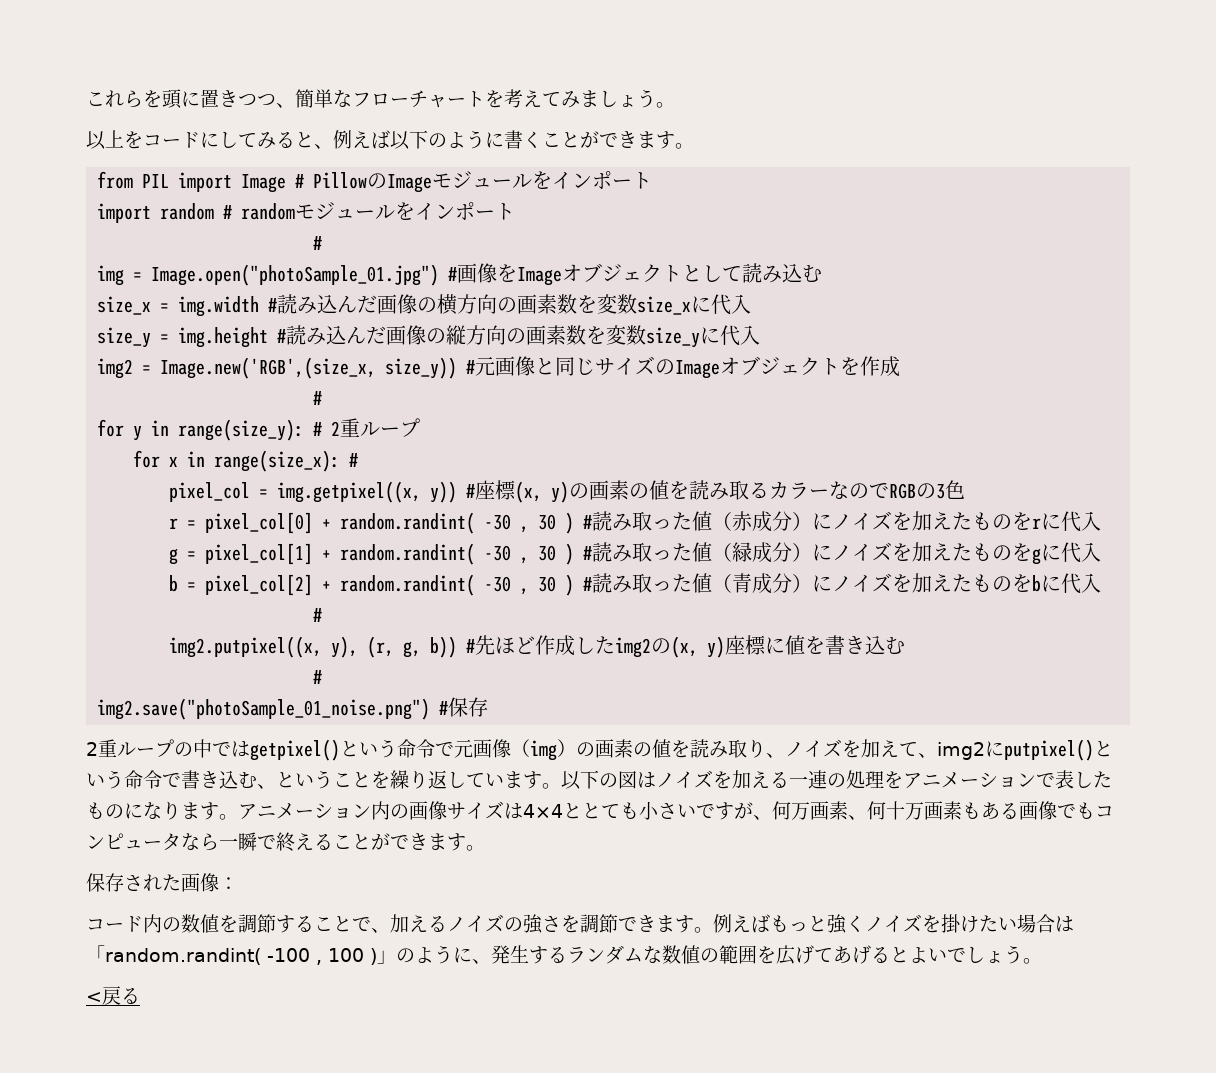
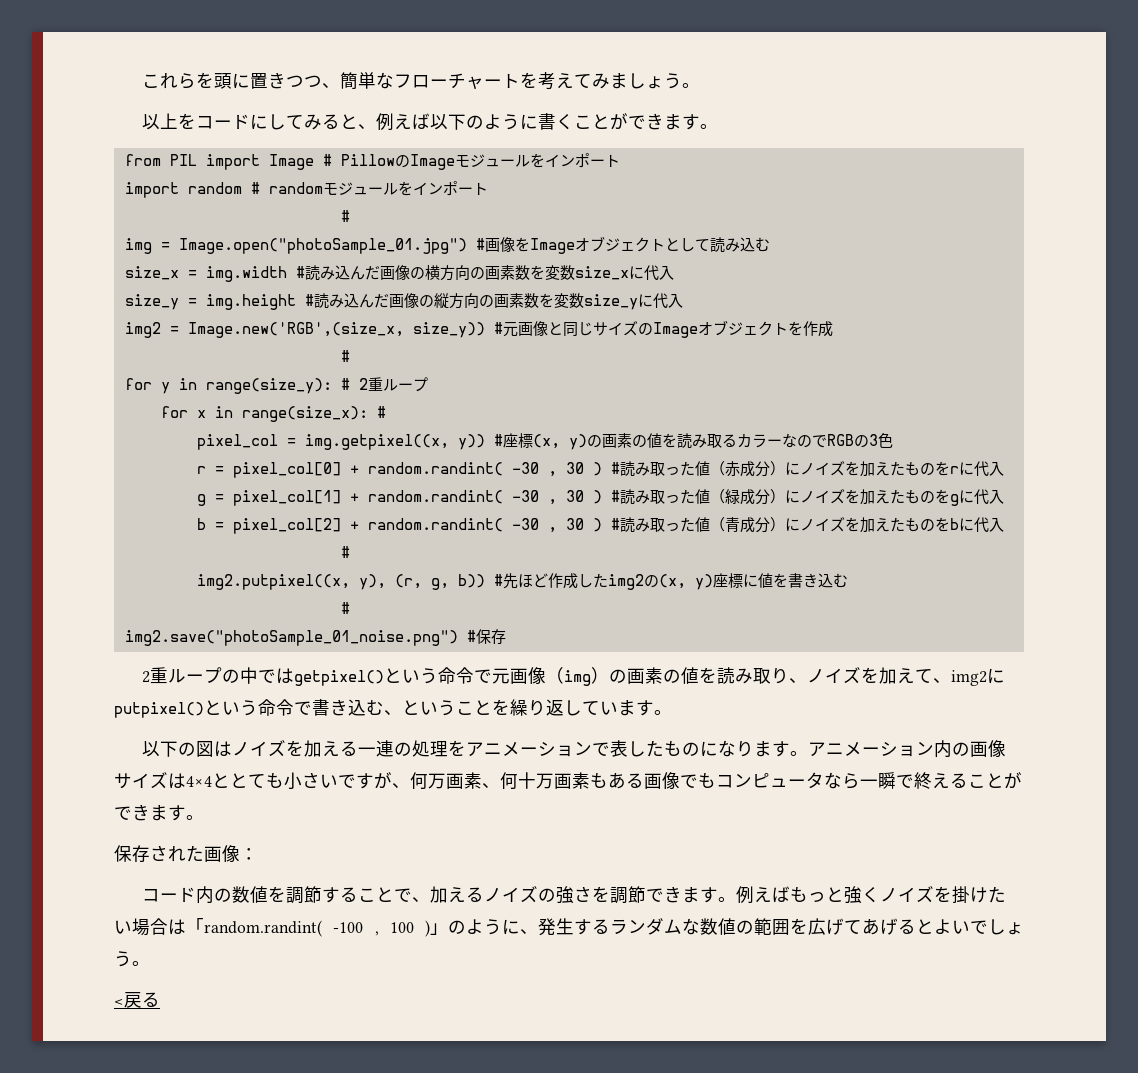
- 2重ループの中ではgetpixel()という命令で元画像（img）の画素の値を読み取り、ノイズを加えて、img2にputpixel()という命令で書き込む、ということを繰り返しています。以下の図はノイズを加える一連の処理をアニメーションで表したものになります。
+ 2重ループの中ではgetpixel()という命令で元画像（img）の画素の値を読み取り、ノイズを加えて、img2にputpixel()という命令で書き込む、ということを繰り返しています。
+ 以下の図はノイズを加える一連の処理をアニメーションで表したものになります。

